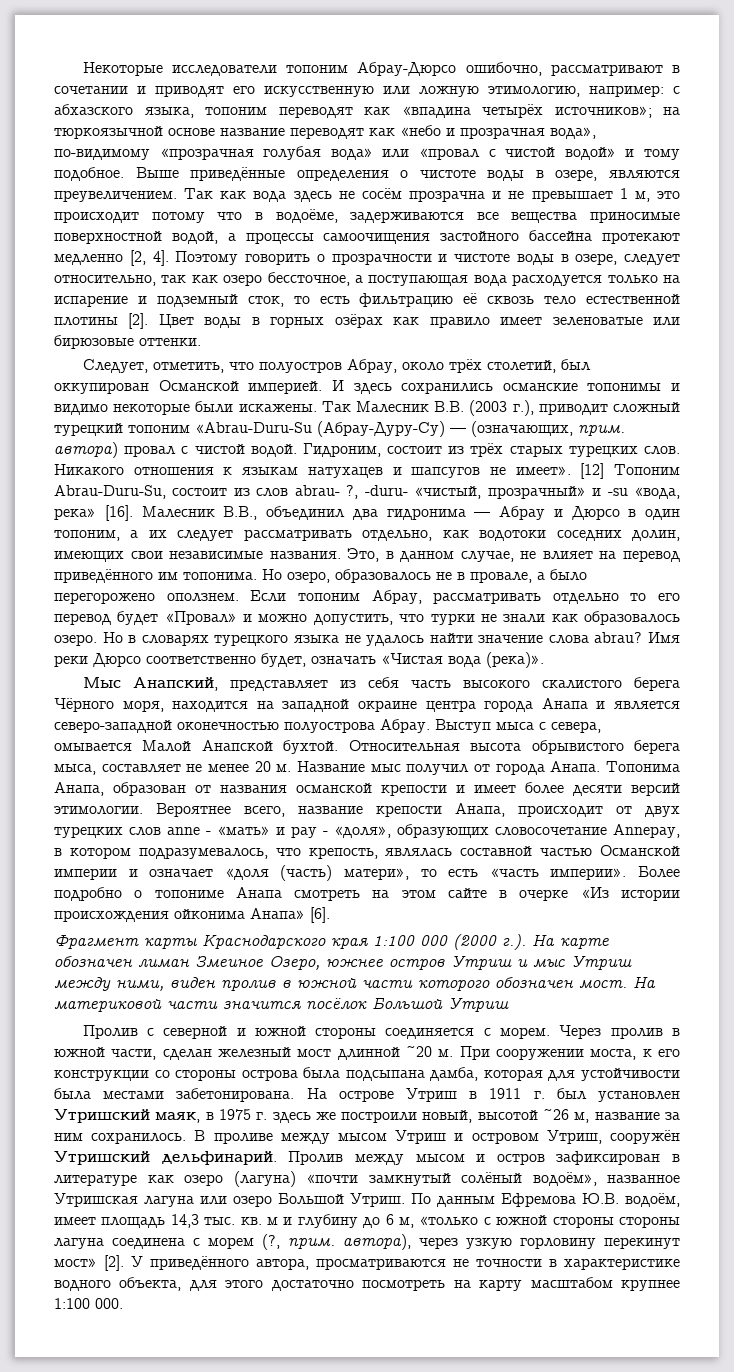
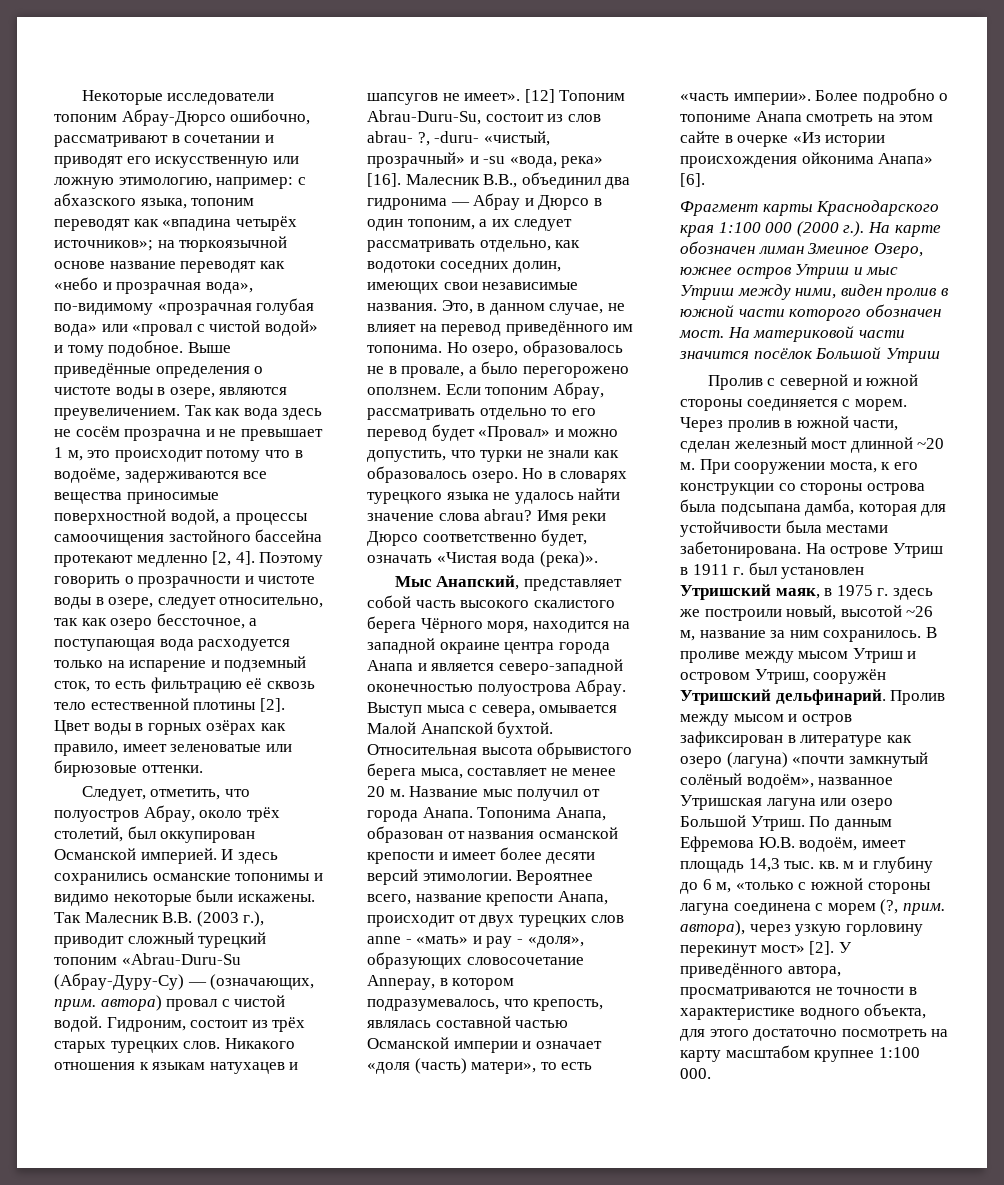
- Цвет воды в горных озёрах как правило имеет зеленоватые или бирюзовые оттенки.
+ Цвет воды в горных озёрах как правило, имеет зеленоватые или бирюзовые оттенки.
- Мыс Анапский, представляет из себя часть высокого скалистого берега Чёрного моря, находится на западной окраине центра города Анапа и является северо-западной оконечностью полуострова Абрау.
+ Мыс Анапский, представляет собой часть высокого скалистого берега Чёрного моря, находится на западной окраине центра города Анапа и является северо-западной оконечностью полуострова Абрау.
- По данным Ефремова Ю.В. водоём, имеет площадь 14,3 тыс. кв. м и глубину до 6 м, «только с южной стороны стороны лагуна соединена с морем (?, прим. автора), через узкую горловину перекинут мост» [2].
+ По данным Ефремова Ю.В. водоём, имеет площадь 14,3 тыс. кв. м и глубину до 6 м, «только с южной стороны лагуна соединена с морем (?, прим. автора), через узкую горловину перекинут мост» [2].

